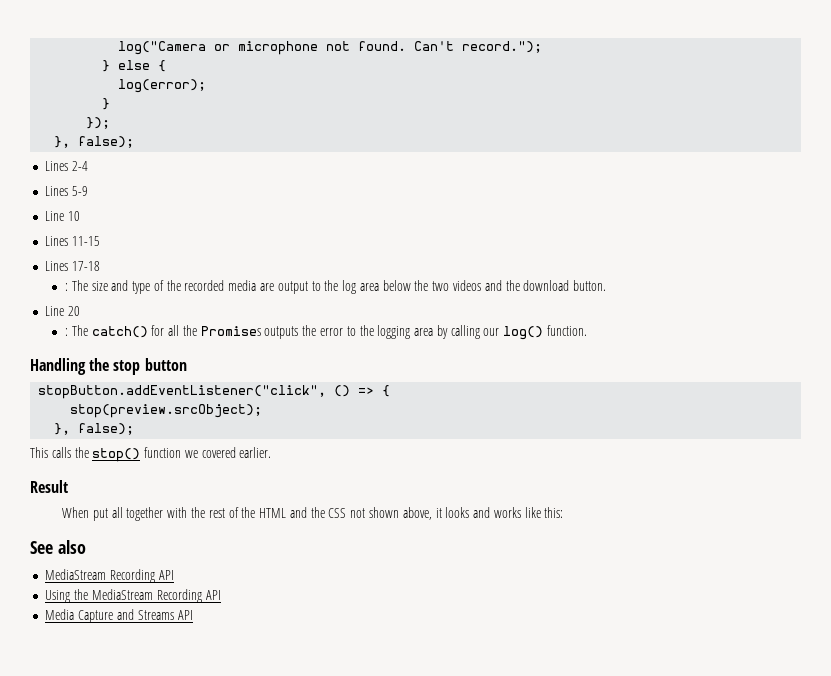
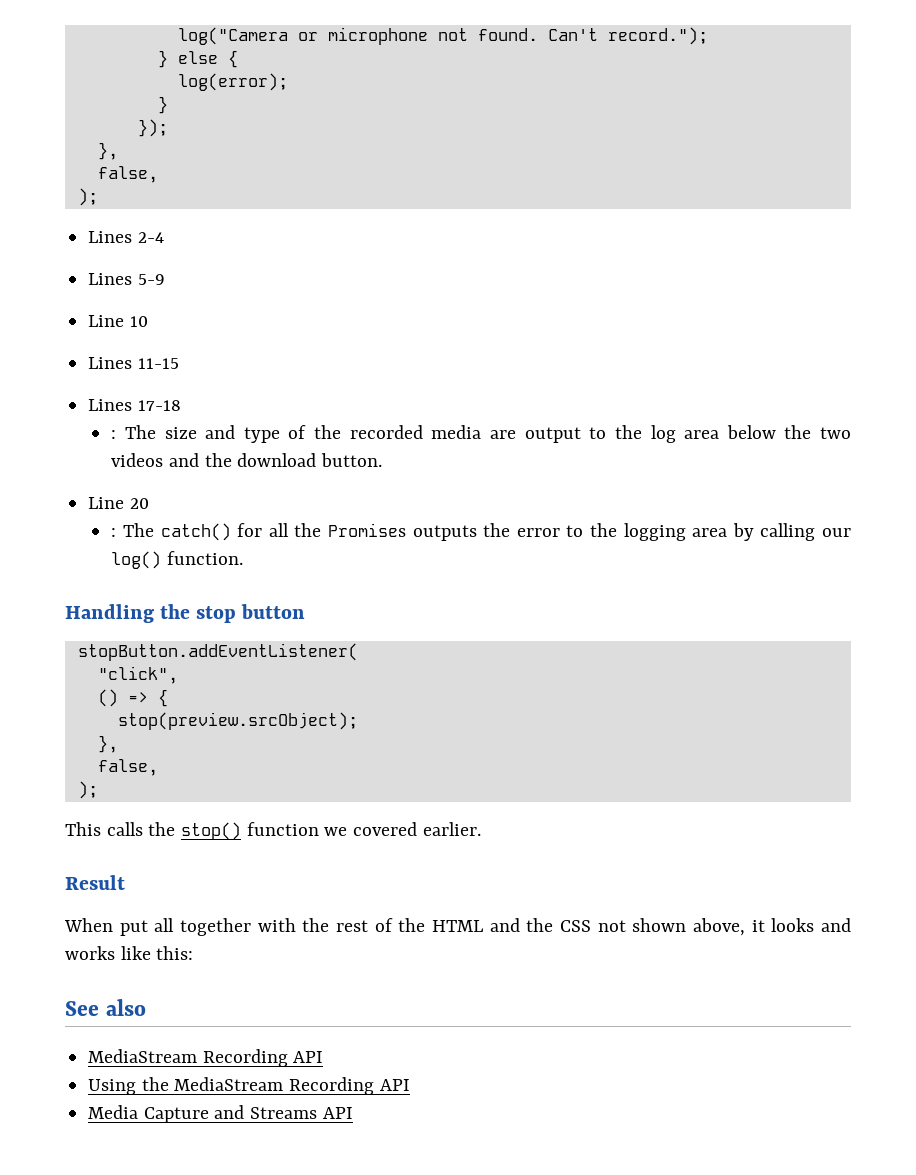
  });
- }, false);
+ },
+ false,
+ );
- stopButton.addEventListener("click", () => {
+ stopButton.addEventListener(
+ "click",
+ () => {
  stop(preview.srcObject);
- }, false);
+ },
+ false,
+ );

